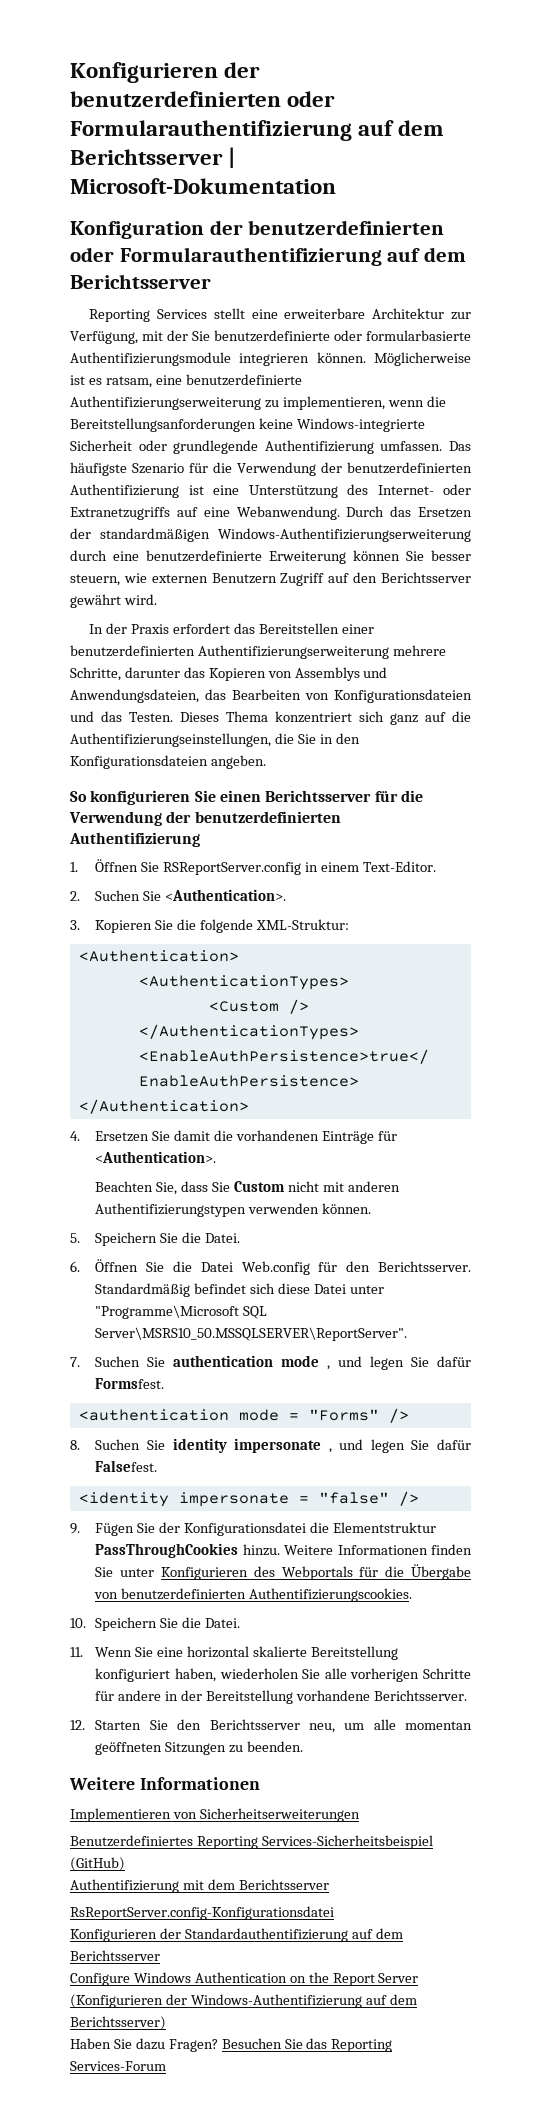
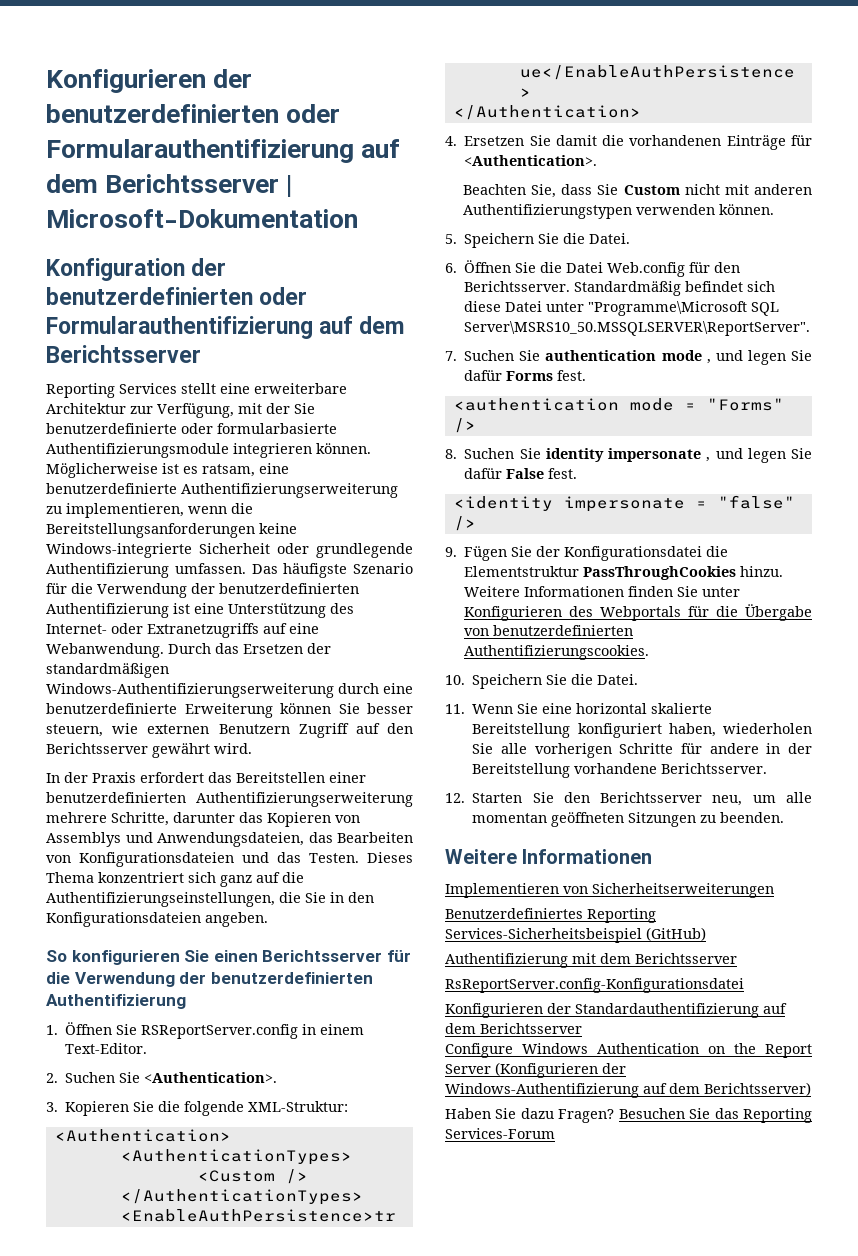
- 7. Suchen Sie authentication mode , und legen Sie dafür Formsfest.
+ 7. Suchen Sie authentication mode , und legen Sie dafür Forms fest.
- 8. Suchen Sie identity impersonate , und legen Sie dafür Falsefest.
+ 8. Suchen Sie identity impersonate , und legen Sie dafür False fest.

